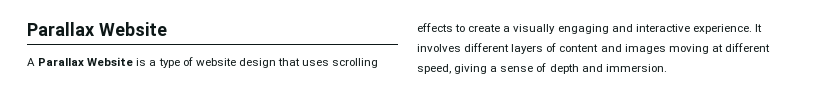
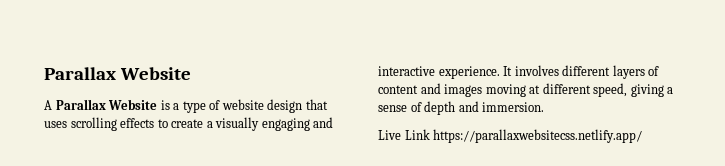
+ Live Link https://parallaxwebsitecss.netlify.app/

